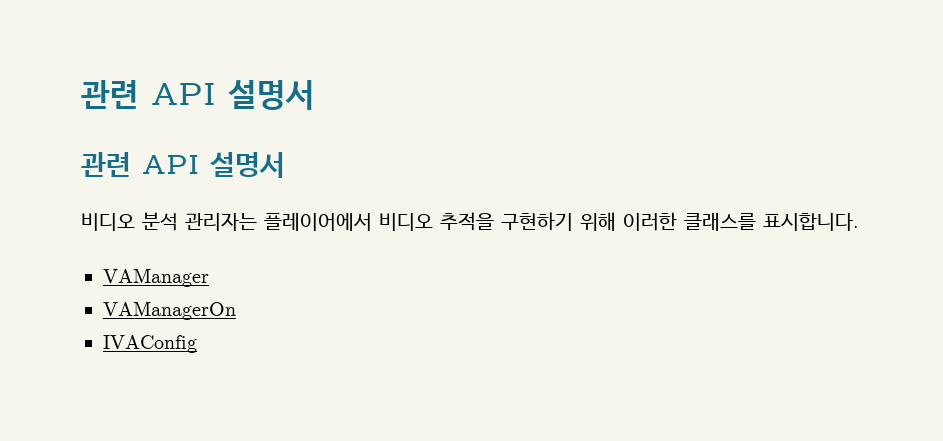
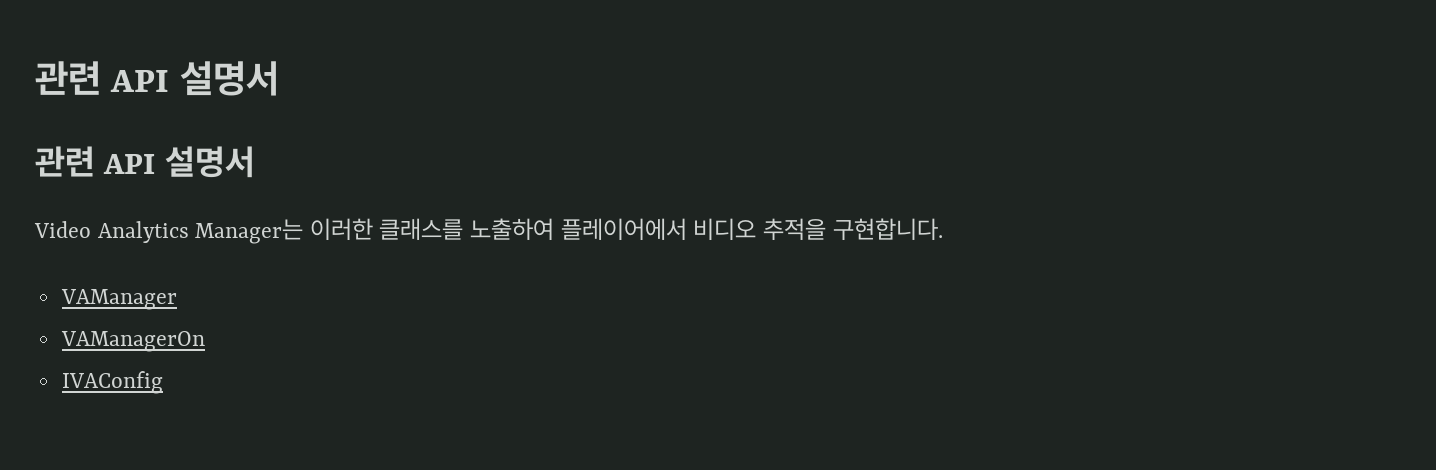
- 비디오 분석 관리자는 플레이어에서 비디오 추적을 구현하기 위해 이러한 클래스를 표시합니다.
+ Video Analytics Manager는 이러한 클래스를 노출하여 플레이어에서 비디오 추적을 구현합니다.

